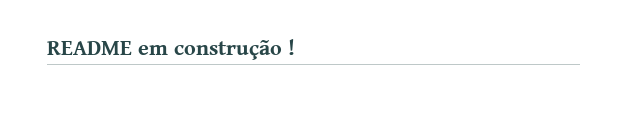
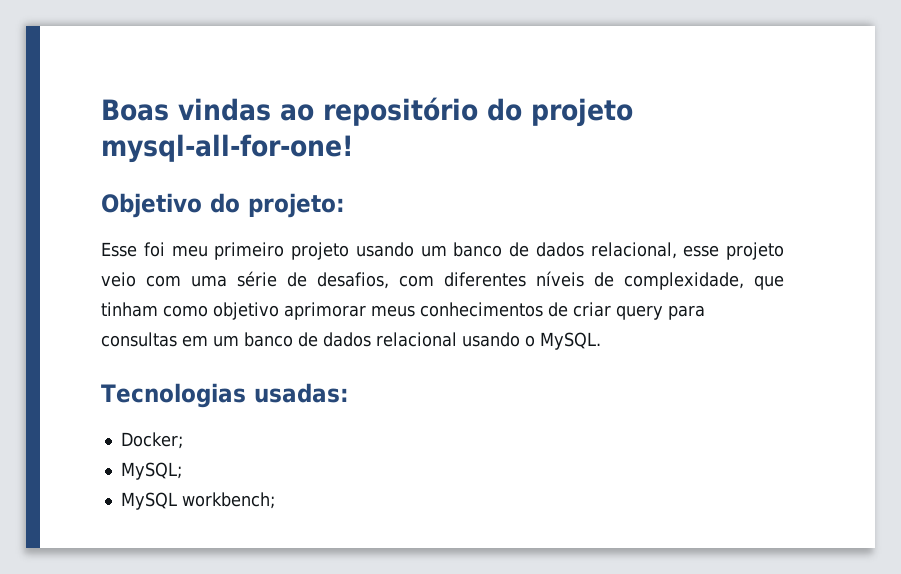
- README em construção !
+ Boas vindas ao repositório do projeto mysql-all-for-one!
+ Objetivo do projeto:
+ Esse foi meu primeiro projeto usando um banco de dados relacional, esse projeto veio com uma série de desafios, com diferentes níveis de complexidade, que tinham como objetivo aprimorar meus conhecimentos de criar query para consultas em um banco de dados relacional usando o MySQL.
+ Tecnologias usadas:
+ Docker;
+ MySQL;
+ MySQL workbench;

